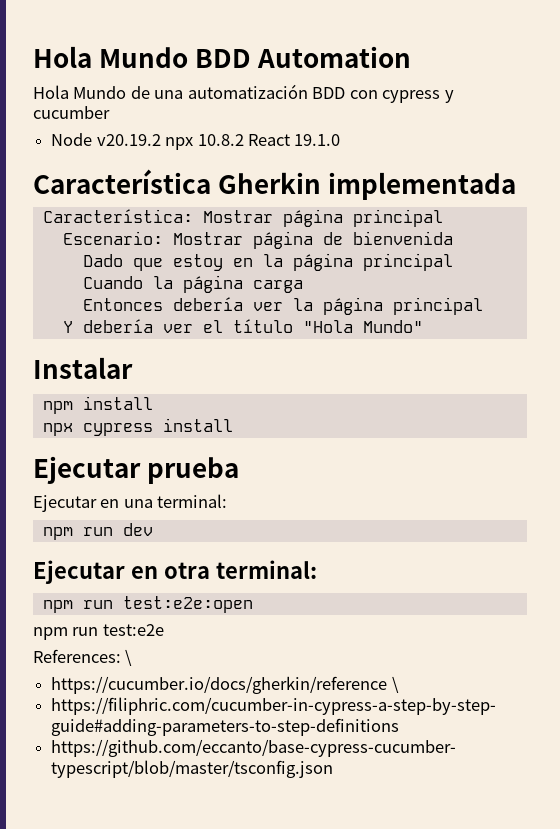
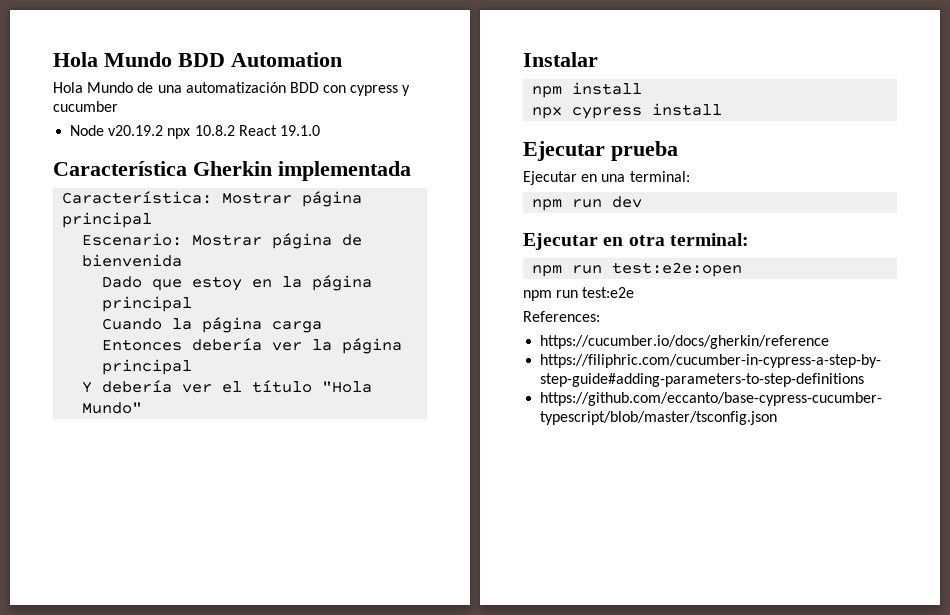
- References: \
+ References:
- https://cucumber.io/docs/gherkin/reference \
+ https://cucumber.io/docs/gherkin/reference

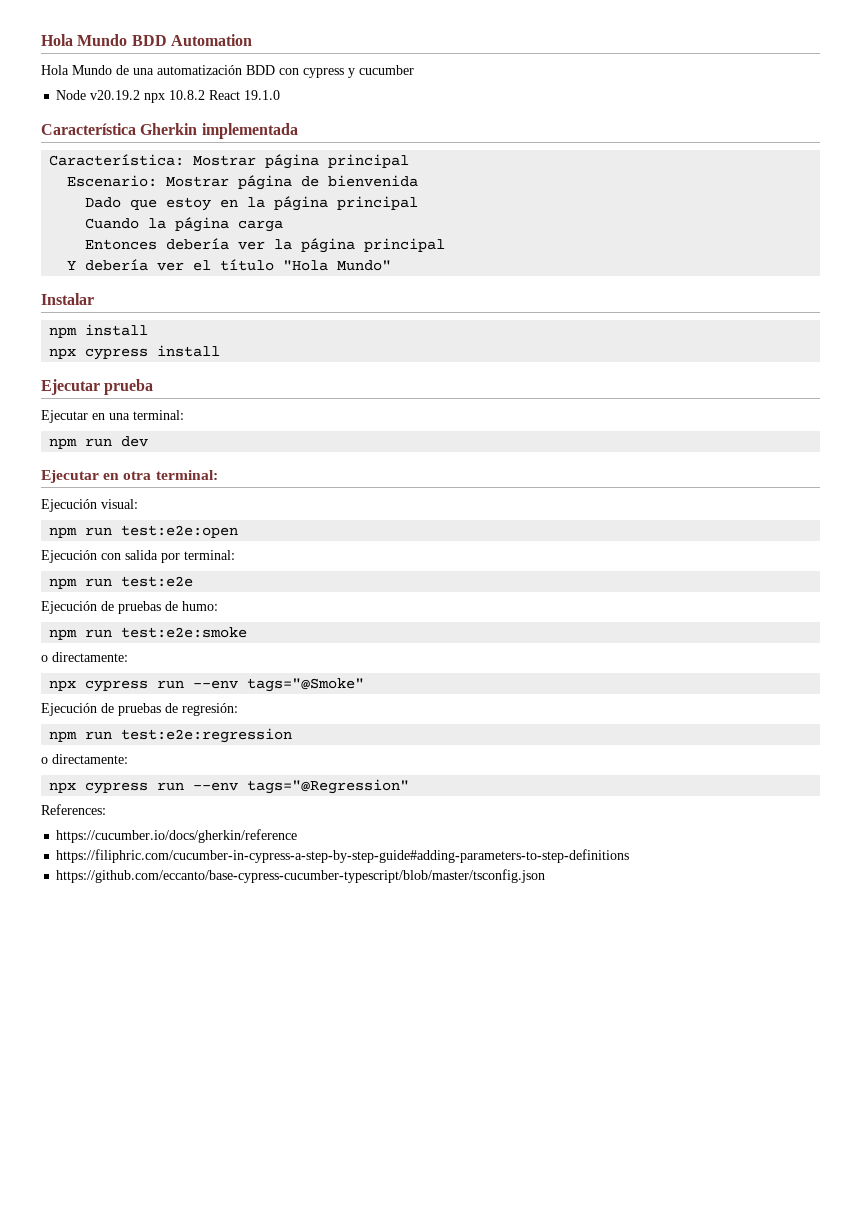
+ Ejecución visual:
+ Ejecución con salida por terminal:
  npm run test:e2e
+ Ejecución de pruebas de humo:
+ npm run test:e2e:smoke
+ o directamente:
+ npx cypress run --env tags="@Smoke"
+ Ejecución de pruebas de regresión:
+ npm run test:e2e:regression
+ o directamente:
+ npx cypress run --env tags="@Regression"

